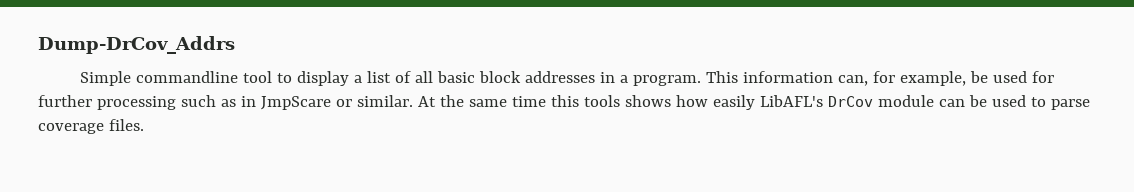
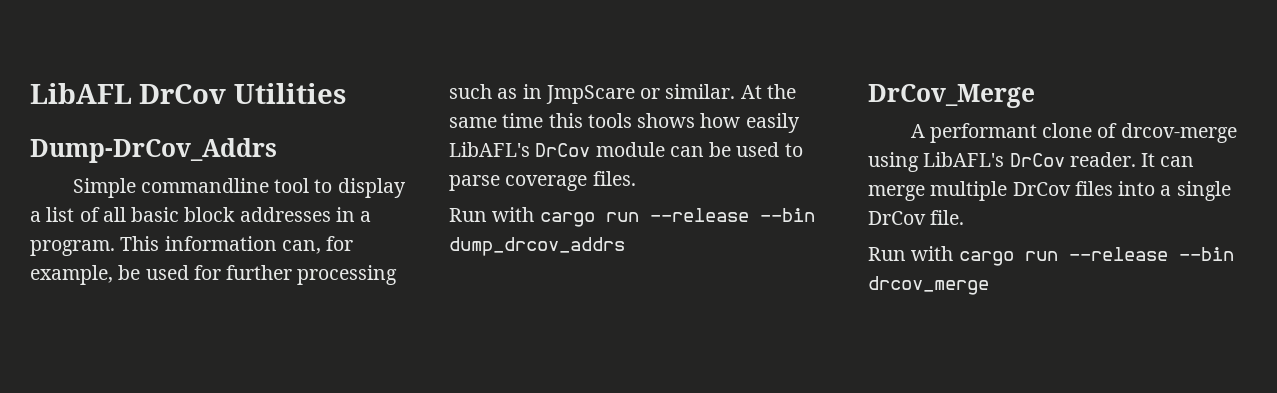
+ LibAFL DrCov Utilities
+ Run with cargo run --release --bin dump_drcov_addrs
+ DrCov_Merge
+ A performant clone of drcov-merge using LibAFL's DrCov reader. It can merge multiple DrCov files into a single DrCov file.
+ Run with cargo run --release --bin drcov_merge

